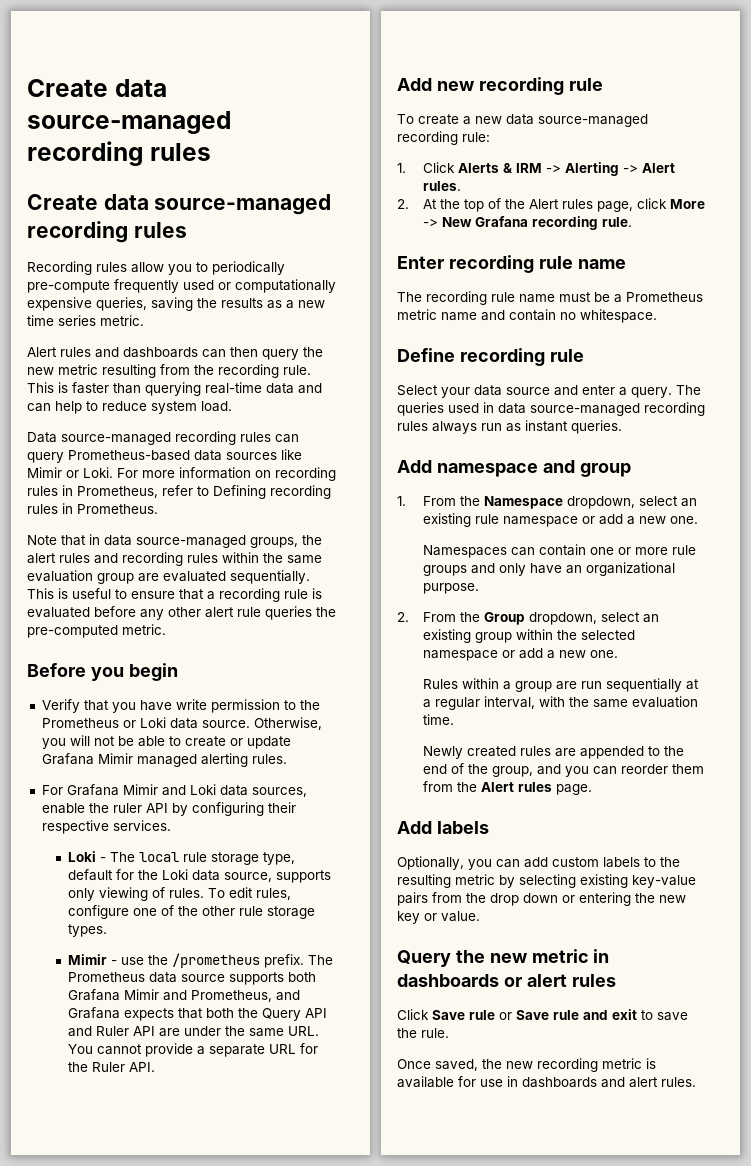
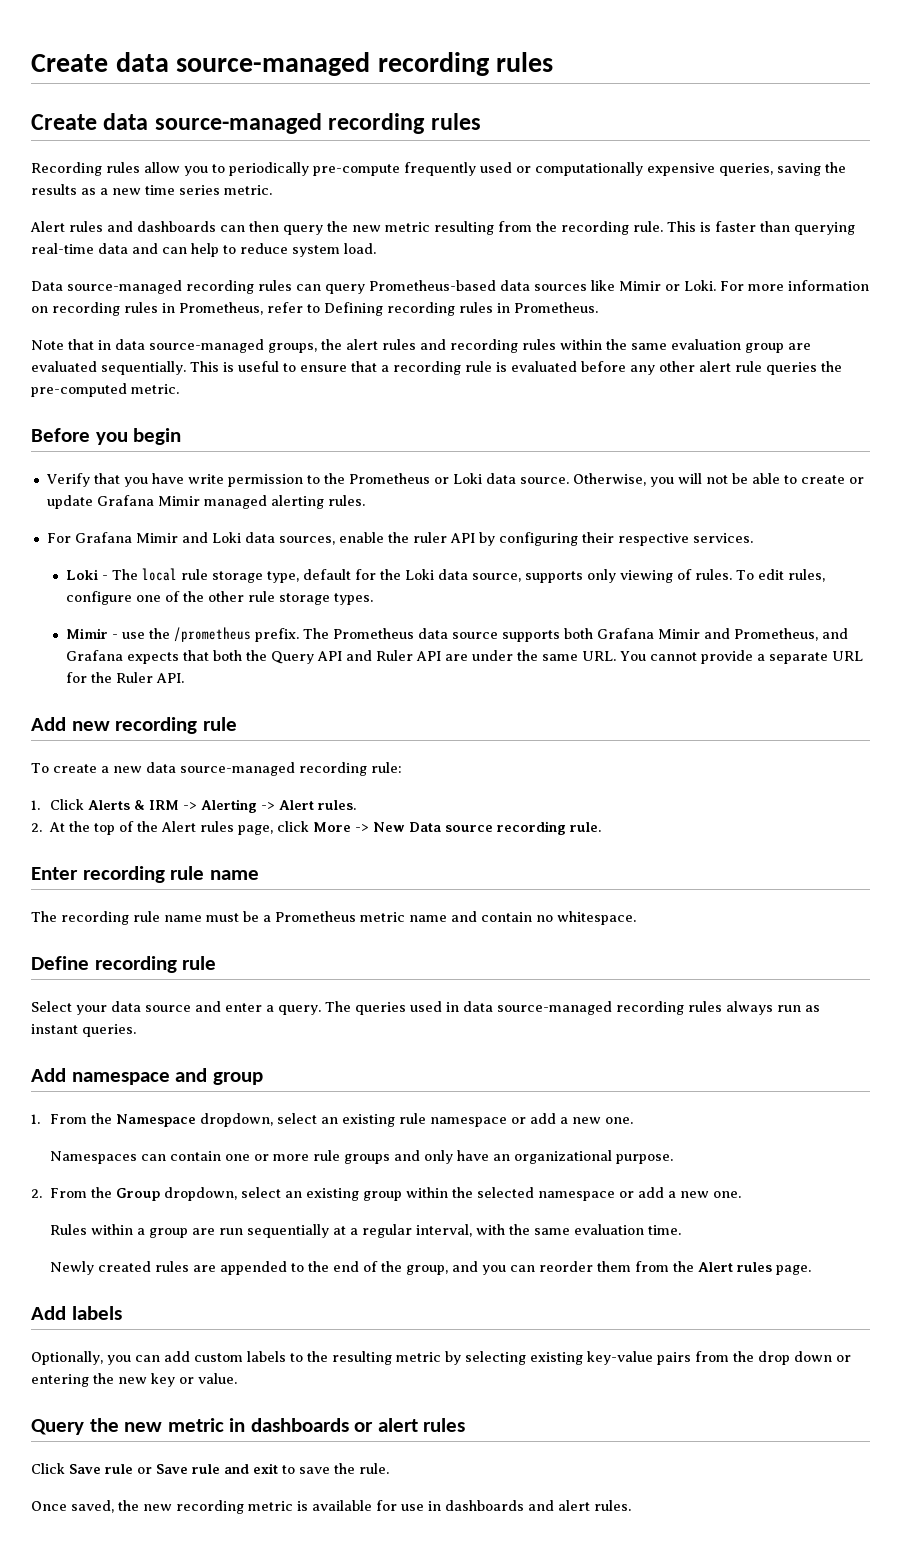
- 2. At the top of the Alert rules page, click More -> New Grafana recording rule.
+ 2. At the top of the Alert rules page, click More -> New Data source recording rule.

